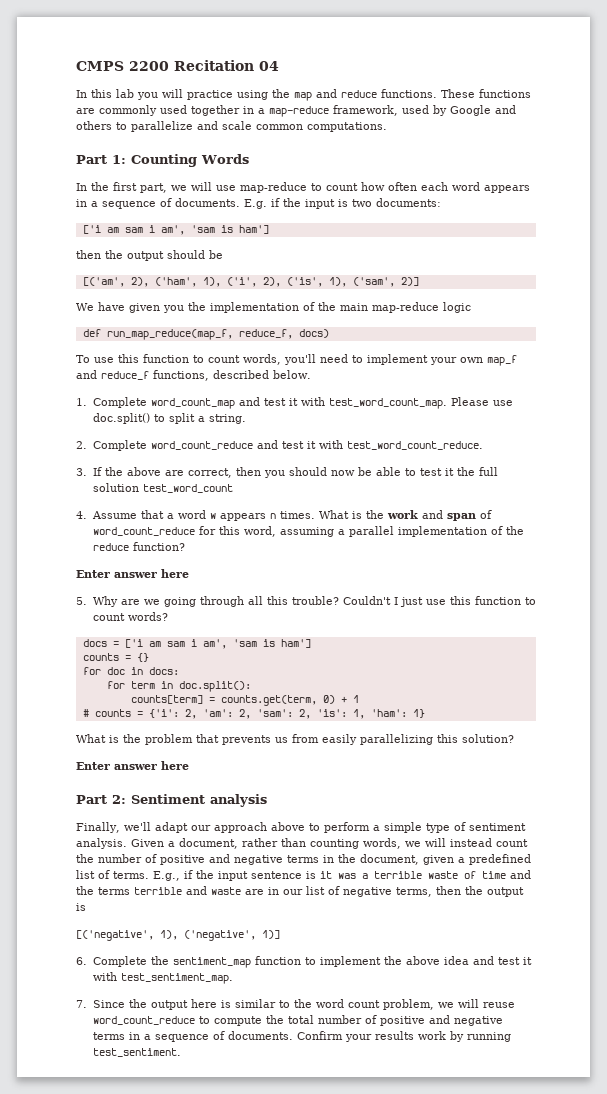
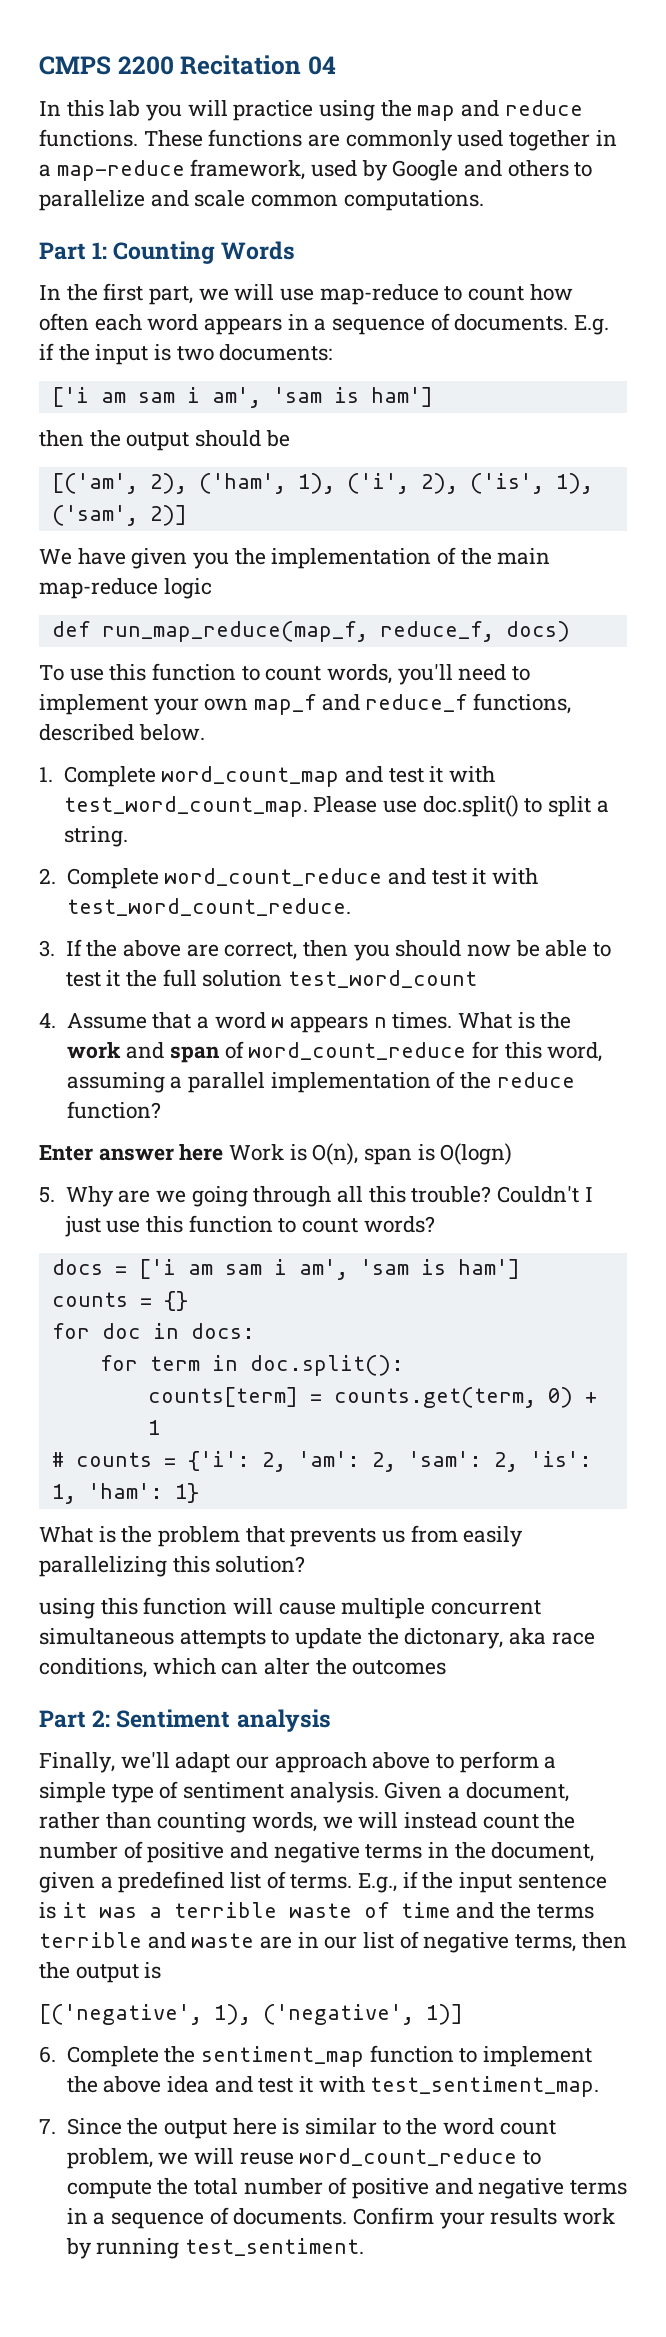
  What is the work and span of word_count_reduce for this word, assuming a parallel implementation of the reduce function?
- Enter answer here
+ Enter answer here Work is O(n), span is O(logn)
  What is the problem that prevents us from easily parallelizing this solution?
- Enter answer here
+ using this function will cause multiple concurrent simultaneous attempts to update the dictonary, aka race conditions, which can alter the outcomes

